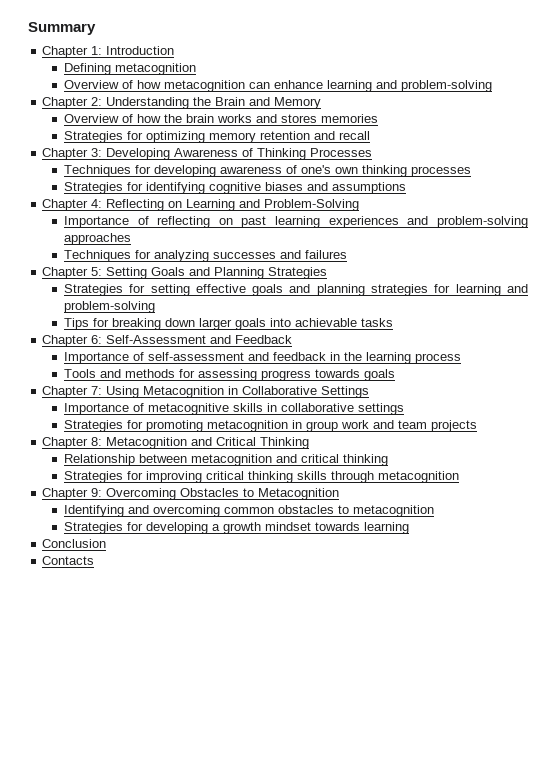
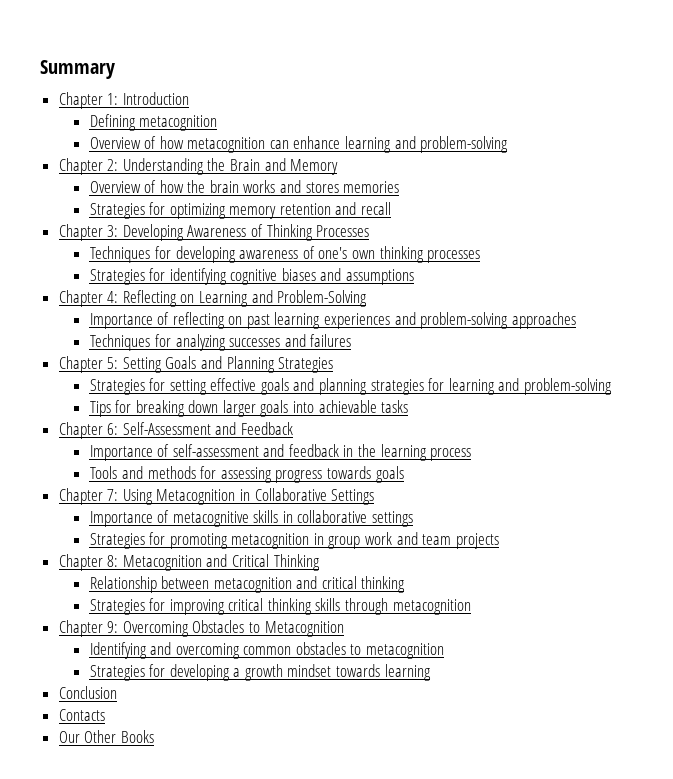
+ Our Other Books

